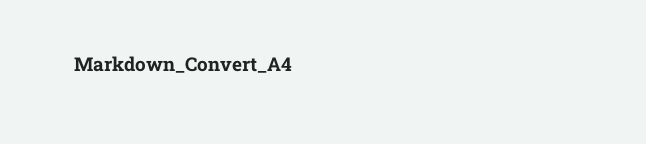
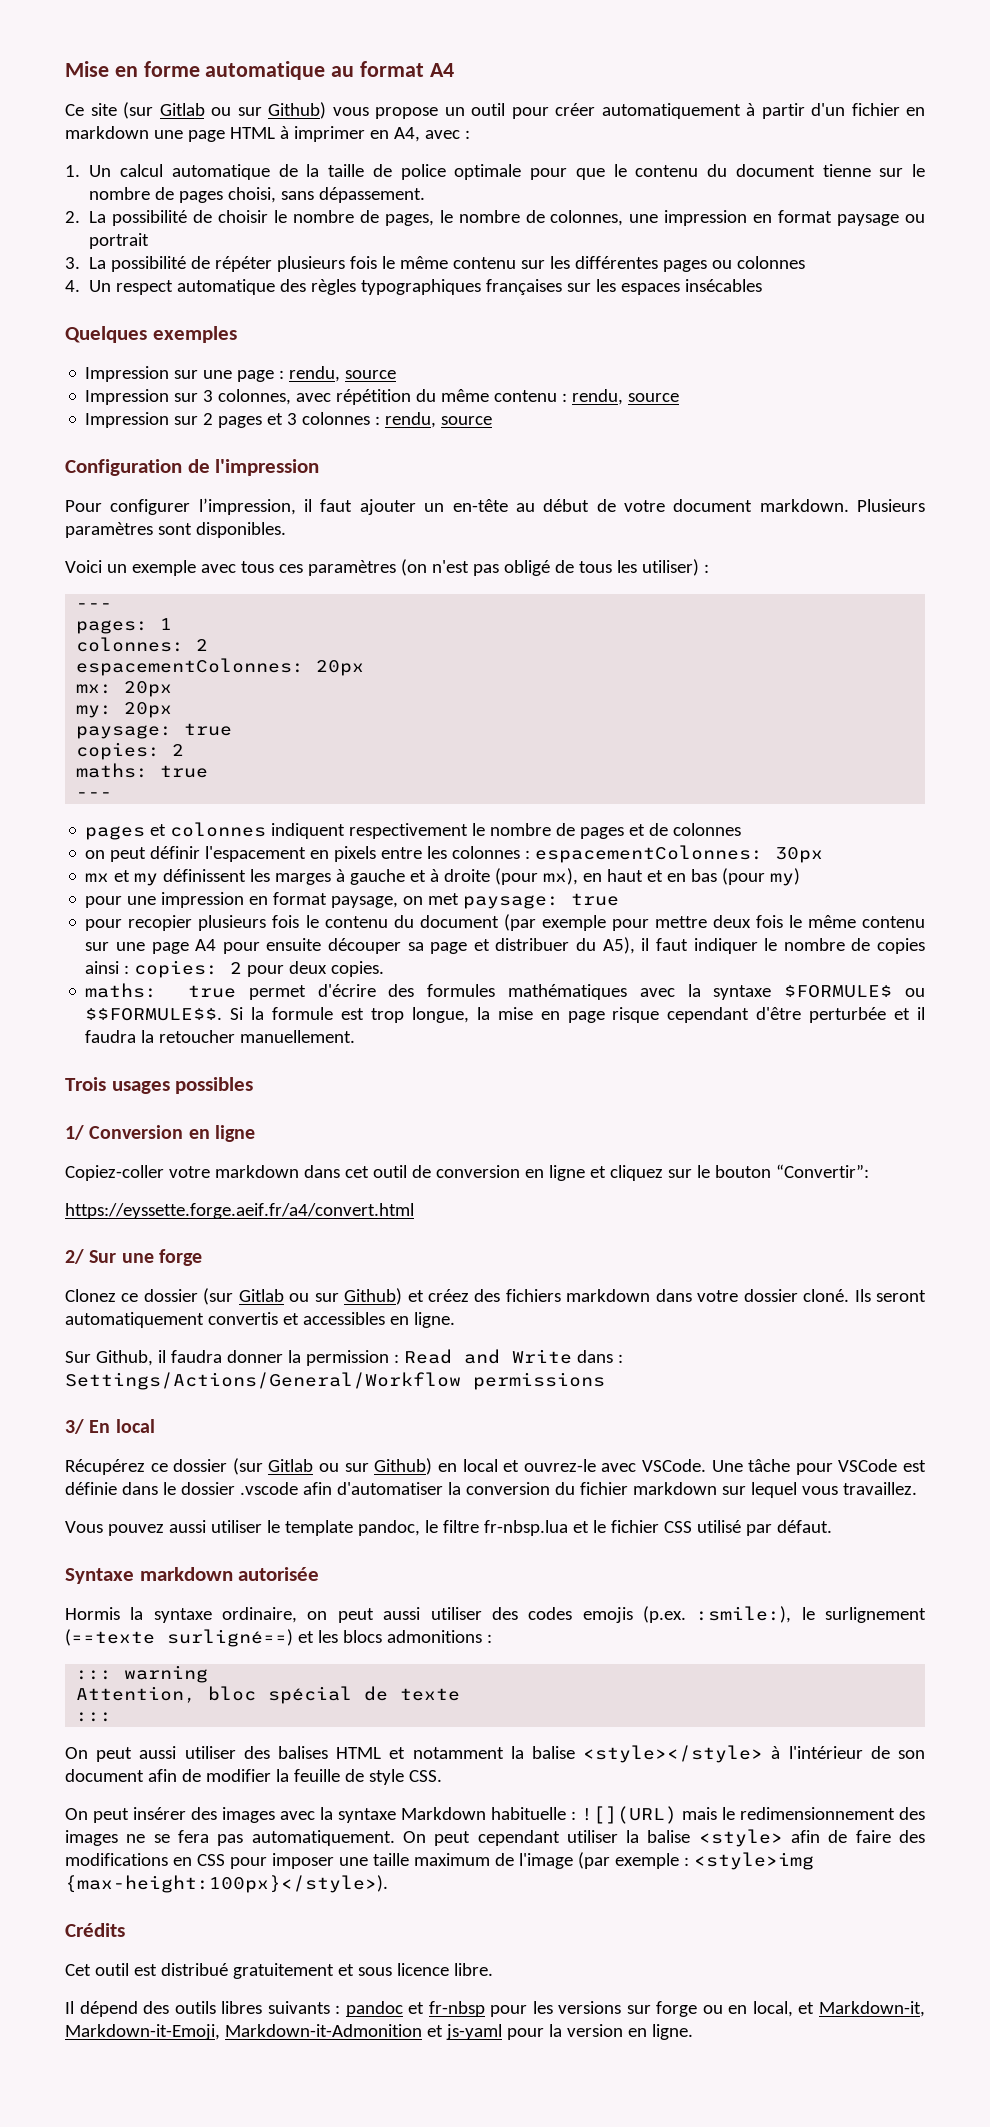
- Markdown_Convert_A4
+ Mise en forme automatique au format A4
+ Ce site (sur Gitlab ou sur Github) vous propose un outil pour créer automatiquement à partir d'un fichier en markdown une page HTML à imprimer en A4, avec :
+ 1. Un calcul automatique de la taille de police optimale pour que le contenu du document tienne sur le nombre de pages choisi, sans dépassement.
+ 2. La possibilité de choisir le nombre de pages, le nombre de colonnes, une impression en format paysage ou portrait
+ 3. La possibilité de répéter plusieurs fois le même contenu sur les différentes pages ou colonnes
+ 4. Un respect automatique des règles typographiques françaises sur les espaces insécables
+ Quelques exemples
+ Impression sur une page : rendu, source
+ Impression sur 3 colonnes, avec répétition du même contenu : rendu, source
+ Impression sur 2 pages et 3 colonnes : rendu, source
+ Configuration de l'impression
+ Pour configurer l’impression, il faut ajouter un en-tête au début de votre document markdown. Plusieurs paramètres sont disponibles.
+ Voici un exemple avec tous ces paramètres (on n'est pas obligé de tous les utiliser) :
+ ---
+ pages: 1
+ colonnes: 2
+ espacementColonnes: 20px
+ mx: 20px
+ my: 20px
+ paysage: true
+ copies: 2
+ maths: true
+ ---
+ pages et colonnes indiquent respectivement le nombre de pages et de colonnes
+ on peut définir l'espacement en pixels entre les colonnes : espacementColonnes: 30px
+ mx et my définissent les marges à gauche et à droite (pour mx), en haut et en bas (pour my)
+ pour une impression en format paysage, on met paysage: true
+ pour recopier plusieurs fois le contenu du document (par exemple pour mettre deux fois le même contenu sur une page A4 pour ensuite découper sa page et distribuer du A5), il faut indiquer le nombre de copies ainsi : copies: 2 pour deux copies.
+ maths: true permet d'écrire des formules mathématiques avec la syntaxe $FORMULE$ ou $$FORMULE$$. Si la formule est trop longue, la mise en page risque cependant d'être perturbée et il faudra la retoucher manuellement.
+ Trois usages possibles
+ 1/ Conversion en ligne
+ Copiez-coller votre markdown dans cet outil de conversion en ligne et cliquez sur le bouton “Convertir”:
+ https://eyssette.forge.aeif.fr/a4/convert.html
+ 2/ Sur une forge
+ Clonez ce dossier (sur Gitlab ou sur Github) et créez des fichiers markdown dans votre dossier cloné. Ils seront automatiquement convertis et accessibles en ligne.
+ Sur Github, il faudra donner la permission : Read and Write dans : Settings/Actions/General/Workflow permissions
+ 3/ En local
+ Récupérez ce dossier (sur Gitlab ou sur Github) en local et ouvrez-le avec VSCode. Une tâche pour VSCode est définie dans le dossier .vscode afin d'automatiser la conversion du fichier markdown sur lequel vous travaillez.
+ Vous pouvez aussi utiliser le template pandoc, le filtre fr-nbsp.lua et le fichier CSS utilisé par défaut.
+ Syntaxe markdown autorisée
+ Hormis la syntaxe ordinaire, on peut aussi utiliser des codes emojis (p.ex. :smile:), le surlignement (==texte surligné==) et les blocs admonitions :
+ ::: warning
+ Attention, bloc spécial de texte
+ :::
+ On peut aussi utiliser des balises HTML et notamment la balise <style></style> à l'intérieur de son document afin de modifier la feuille de style CSS.
+ On peut insérer des images avec la syntaxe Markdown habituelle : ![](URL) mais le redimensionnement des images ne se fera pas automatiquement. On peut cependant utiliser la balise <style> afin de faire des modifications en CSS pour imposer une taille maximum de l'image (par exemple : <style>img {max-height:100px}</style>).
+ Crédits
+ Cet outil est distribué gratuitement et sous licence libre.
+ Il dépend des outils libres suivants : pandoc et fr-nbsp pour les versions sur forge ou en local, et Markdown-it, Markdown-it-Emoji, Markdown-it-Admonition et js-yaml pour la version en ligne.

